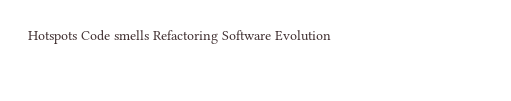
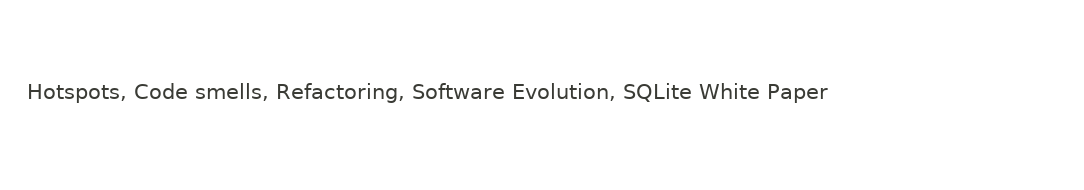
- Hotspots Code smells Refactoring Software Evolution
+ Hotspots, Code smells, Refactoring, Software Evolution, SQLite White Paper

